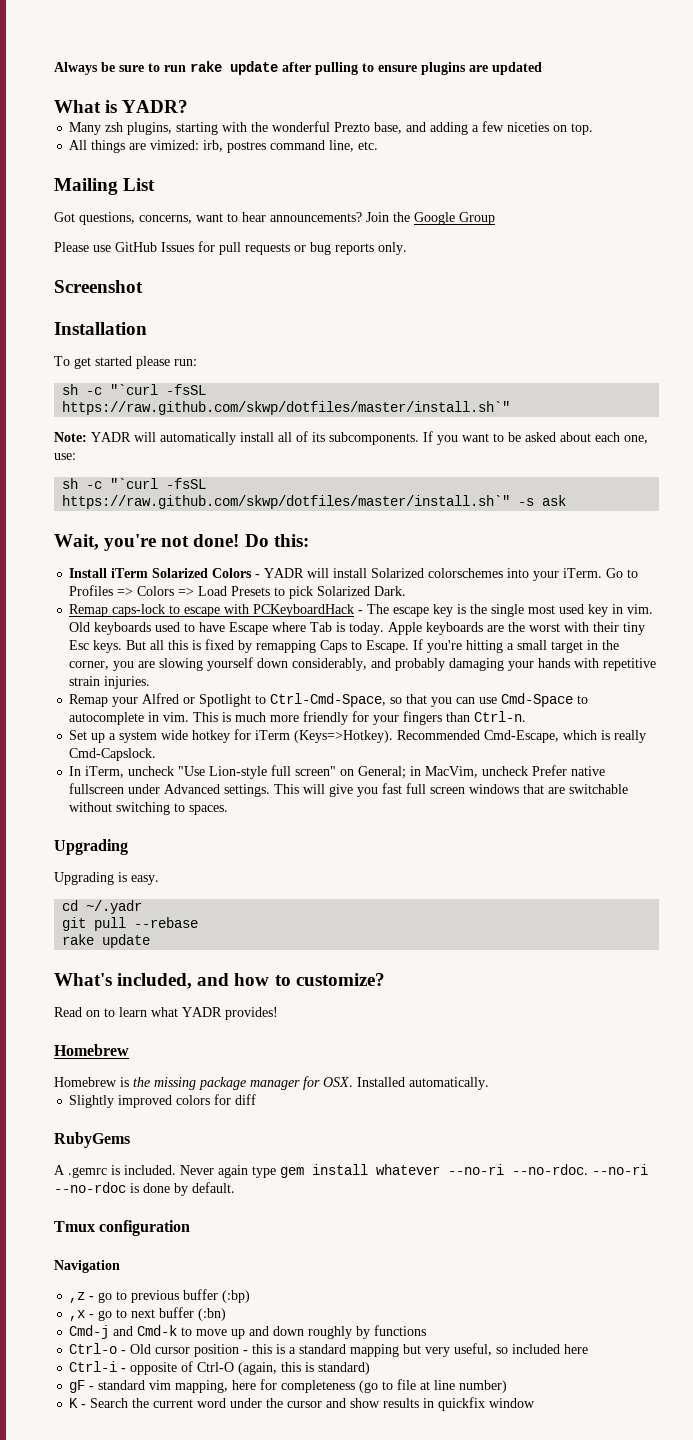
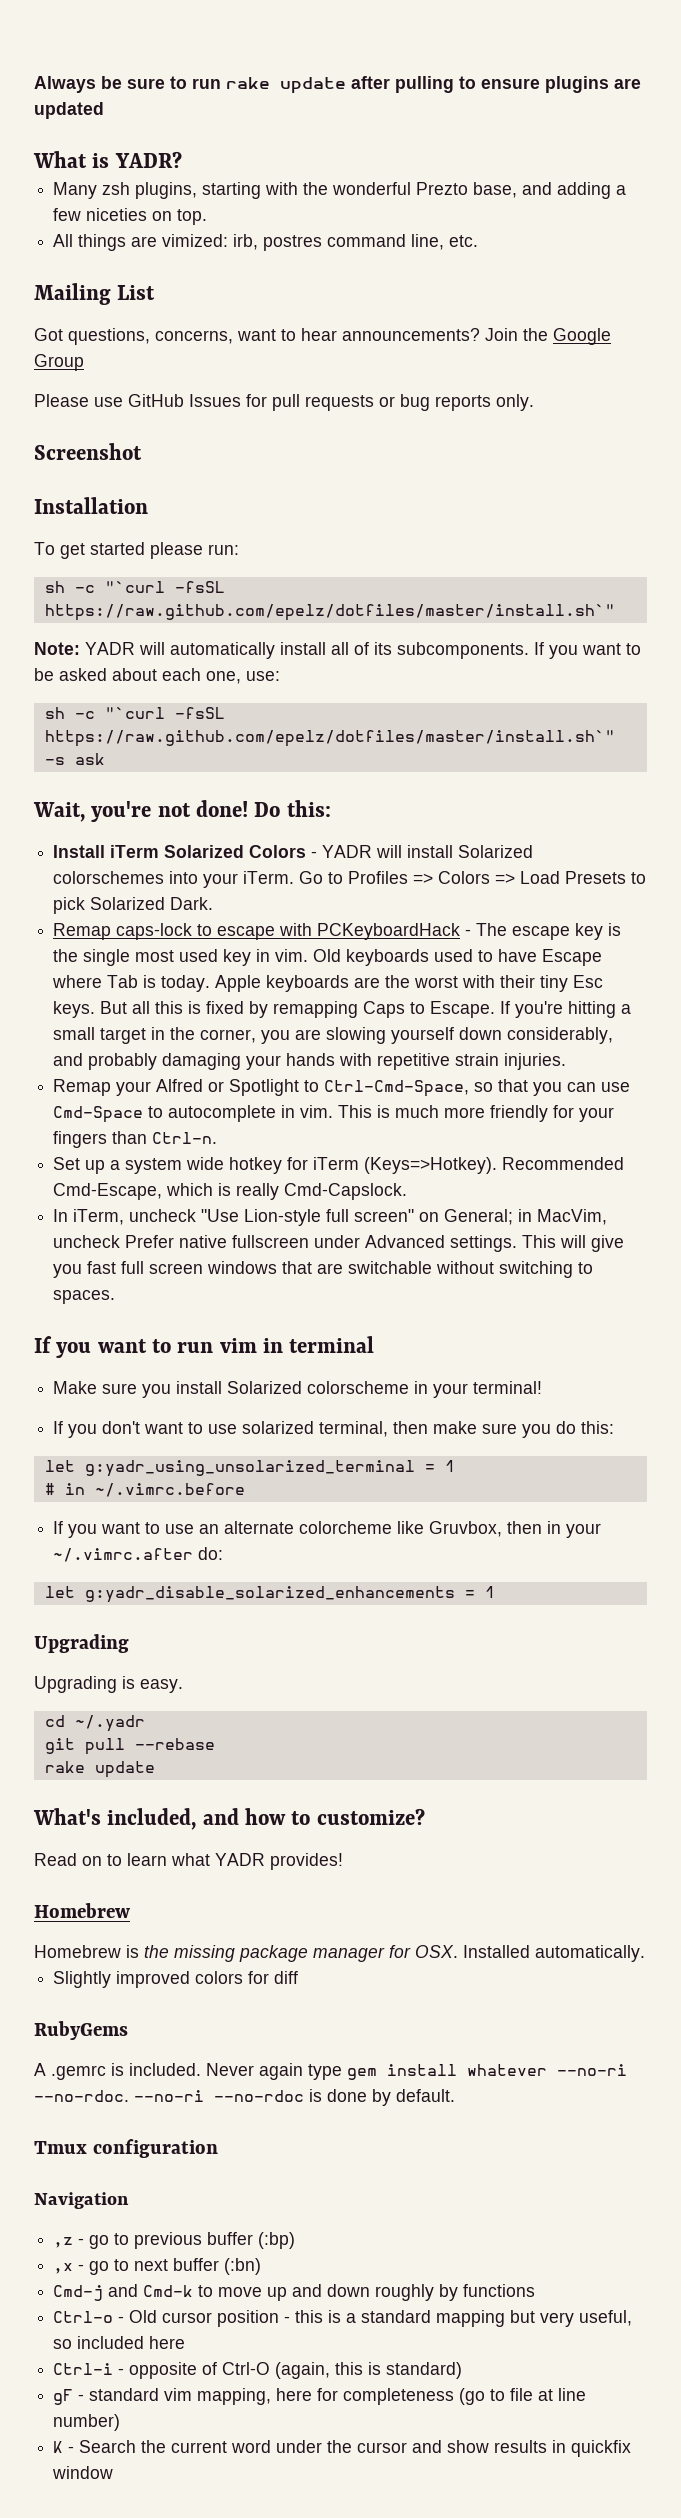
  To get started please run:
- sh -c "`curl -fsSL https://raw.github.com/skwp/dotfiles/master/install.sh`"
+ sh -c "`curl -fsSL https://raw.github.com/epelz/dotfiles/master/install.sh`"
- sh -c "`curl -fsSL https://raw.github.com/skwp/dotfiles/master/install.sh`" -s ask
+ sh -c "`curl -fsSL https://raw.github.com/epelz/dotfiles/master/install.sh`" -s ask
+ If you want to run vim in terminal
+ Make sure you install Solarized colorscheme in your terminal!
+ If you don't want to use solarized terminal, then make sure you do this:
+ let g:yadr_using_unsolarized_terminal = 1
+ # in ~/.vimrc.before
+ If you want to use an alternate colorcheme like Gruvbox, then in your ~/.vimrc.after do:
+ let g:yadr_disable_solarized_enhancements = 1

